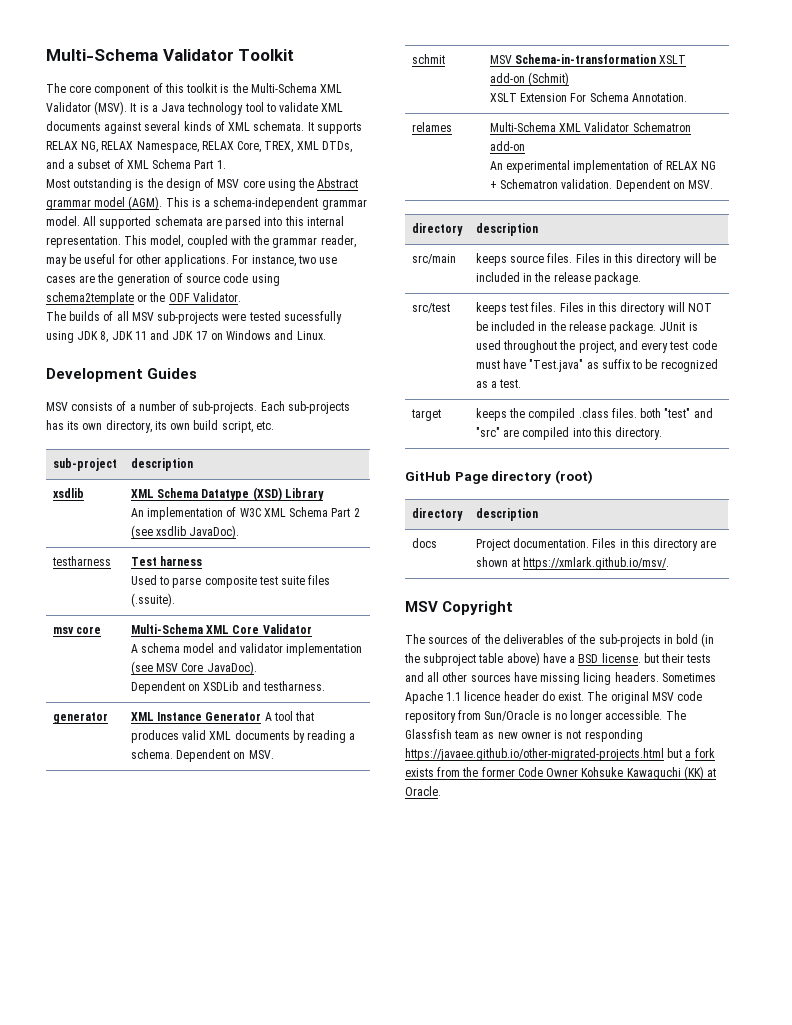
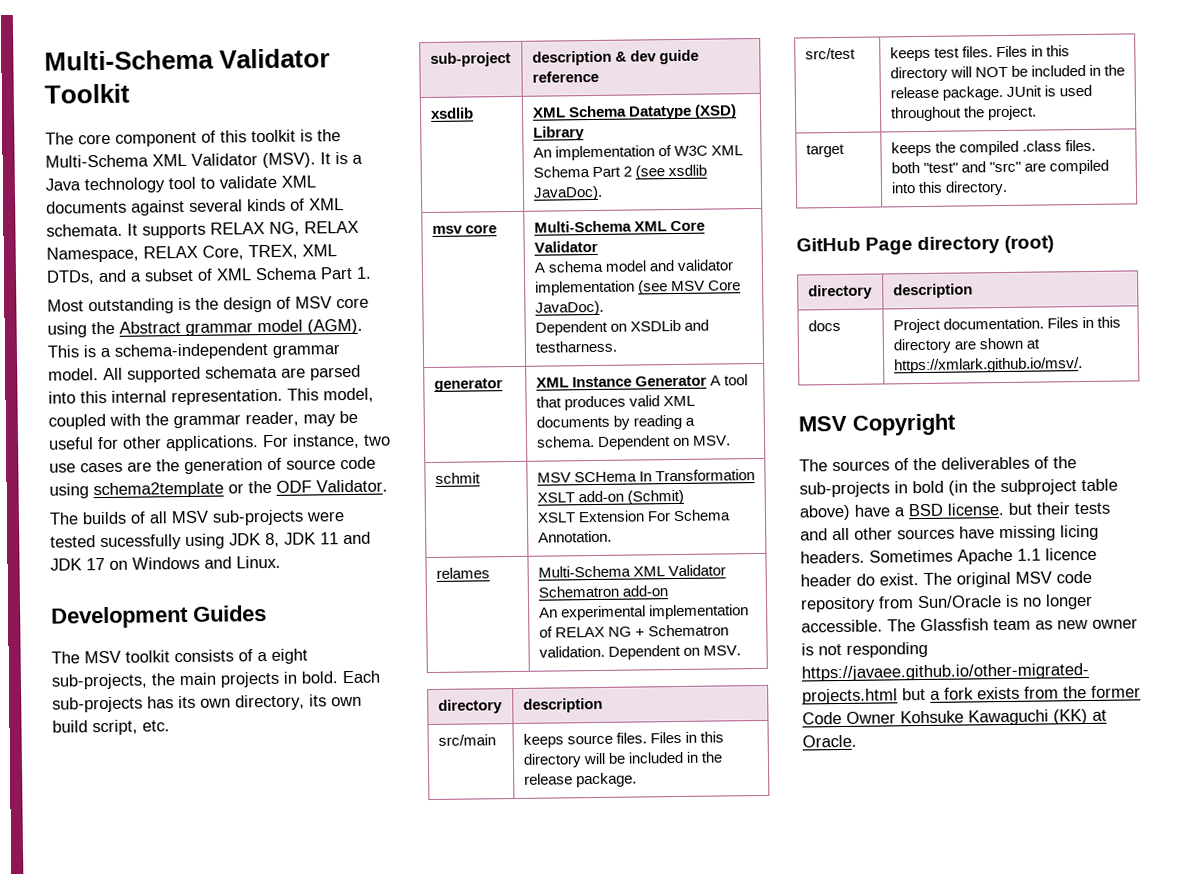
- MSV consists of a number of sub-projects.
+ The MSV toolkit consists of a eight sub-projects, the main projects in bold.
- sub-project | description
+ sub-project | description & dev guide reference
- testharness | Test harness
- Used to parse composite test suite files (.ssuite).
- schmit | MSV Schema-in-transformation XSLT add-on (Schmit)
+ schmit | MSV SCHema In Transformation XSLT add-on (Schmit)
- src/test | keeps test files. Files in this directory will NOT be included in the release package. JUnit is used throughout the project, and every test code must have "Test.java" as suffix to be recognized as a test.
+ src/test | keeps test files. Files in this directory will NOT be included in the release package. JUnit is used throughout the project.

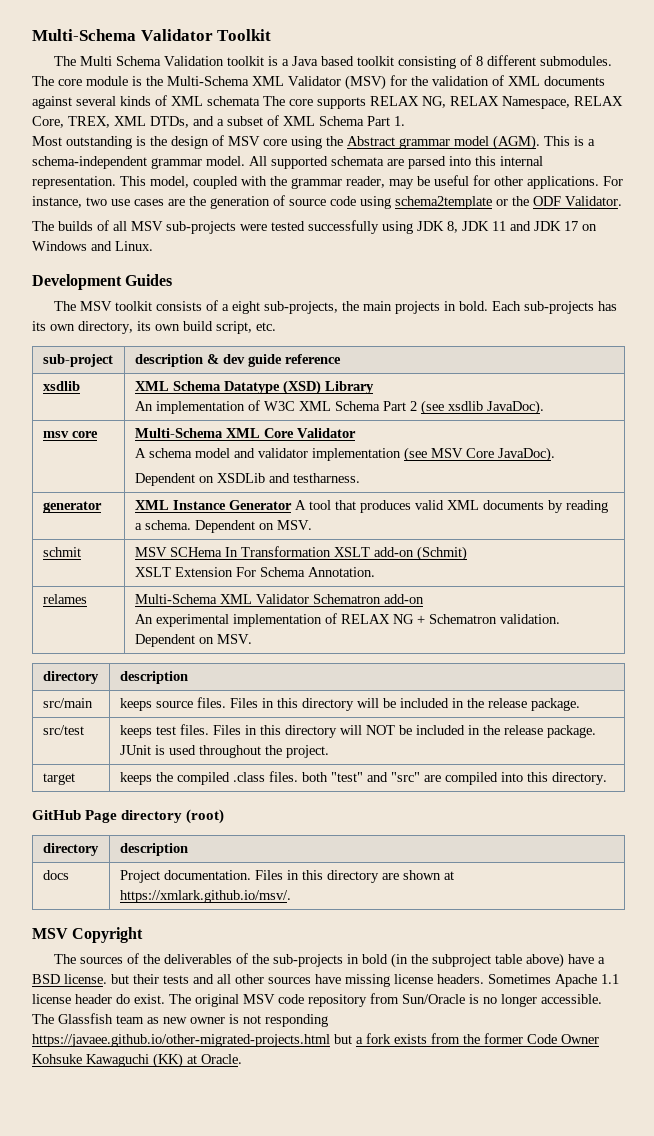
- The core component of this toolkit is the Multi-Schema XML Validator (MSV). It is a Java technology tool to validate XML documents against several kinds of XML schemata. It supports RELAX NG, RELAX Namespace, RELAX Core, TREX, XML DTDs, and a subset of XML Schema Part 1.
+ The Multi Schema Validation toolkit is a Java based toolkit consisting of 8 different submodules. The core module is the Multi-Schema XML Validator (MSV) for the validation of XML documents against several kinds of XML schemata The core supports RELAX NG, RELAX Namespace, RELAX Core, TREX, XML DTDs, and a subset of XML Schema Part 1.
- The builds of all MSV sub-projects were tested sucessfully using JDK 8, JDK 11 and JDK 17 on Windows and Linux.
+ The builds of all MSV sub-projects were tested successfully using JDK 8, JDK 11 and JDK 17 on Windows and Linux.
- The sources of the deliverables of the sub-projects in bold (in the subproject table above) have a BSD license. but their tests and all other sources have missing licing headers.
+ The sources of the deliverables of the sub-projects in bold (in the subproject table above) have a BSD license. but their tests and all other sources have missing license headers.
- Sometimes Apache 1.1 licence header do exist.
+ Sometimes Apache 1.1 license header do exist.

